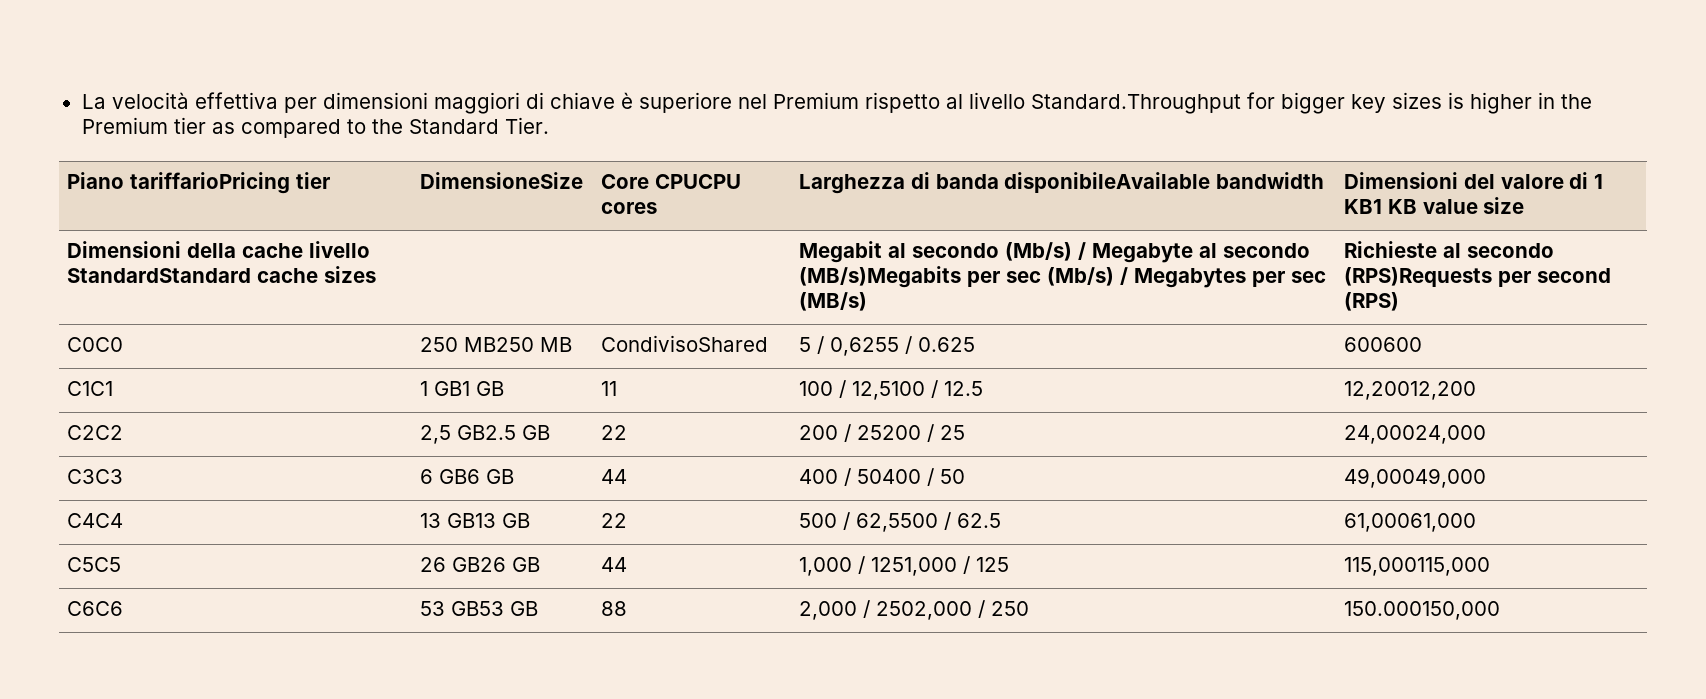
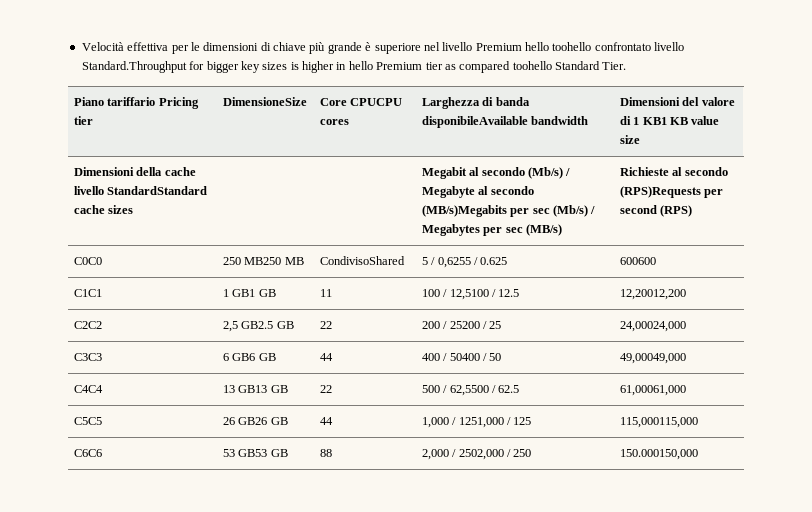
- La velocità effettiva per dimensioni maggiori di chiave è superiore nel Premium rispetto al livello Standard.Throughput for bigger key sizes is higher in the Premium tier as compared to the Standard Tier.
+ Velocità effettiva per le dimensioni di chiave più grande è superiore nel livello Premium hello toohello confrontato livello Standard.Throughput for bigger key sizes is higher in hello Premium tier as compared toohello Standard Tier.
- Piano tariffarioPricing tier | DimensioneSize | Core CPUCPU cores | Larghezza di banda disponibileAvailable bandwidth | Dimensioni del valore di 1 KB1 KB value size
+ Piano tariffario Pricing tier | DimensioneSize | Core CPUCPU cores | Larghezza di banda disponibileAvailable bandwidth | Dimensioni del valore di 1 KB1 KB value size

